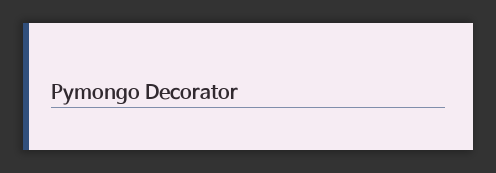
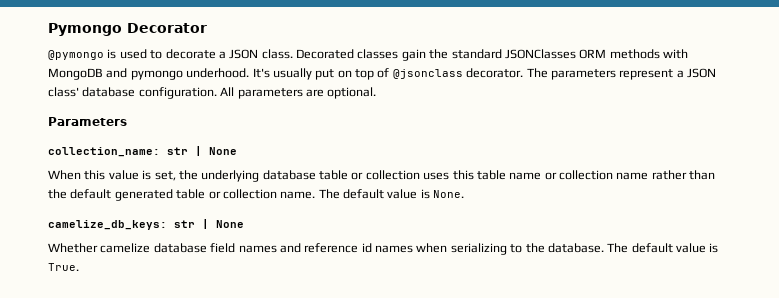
+ @pymongo is used to decorate a JSON class. Decorated classes gain the standard JSONClasses ORM methods with MongoDB and pymongo underhood. It's usually put on top of @jsonclass decorator. The parameters represent a JSON class' database configuration. All parameters are optional.
+ Parameters
+ collection_name: str | None
+ When this value is set, the underlying database table or collection uses this table name or collection name rather than the default generated table or collection name. The default value is None.
+ camelize_db_keys: str | None
+ Whether camelize database field names and reference id names when serializing to the database. The default value is True.

